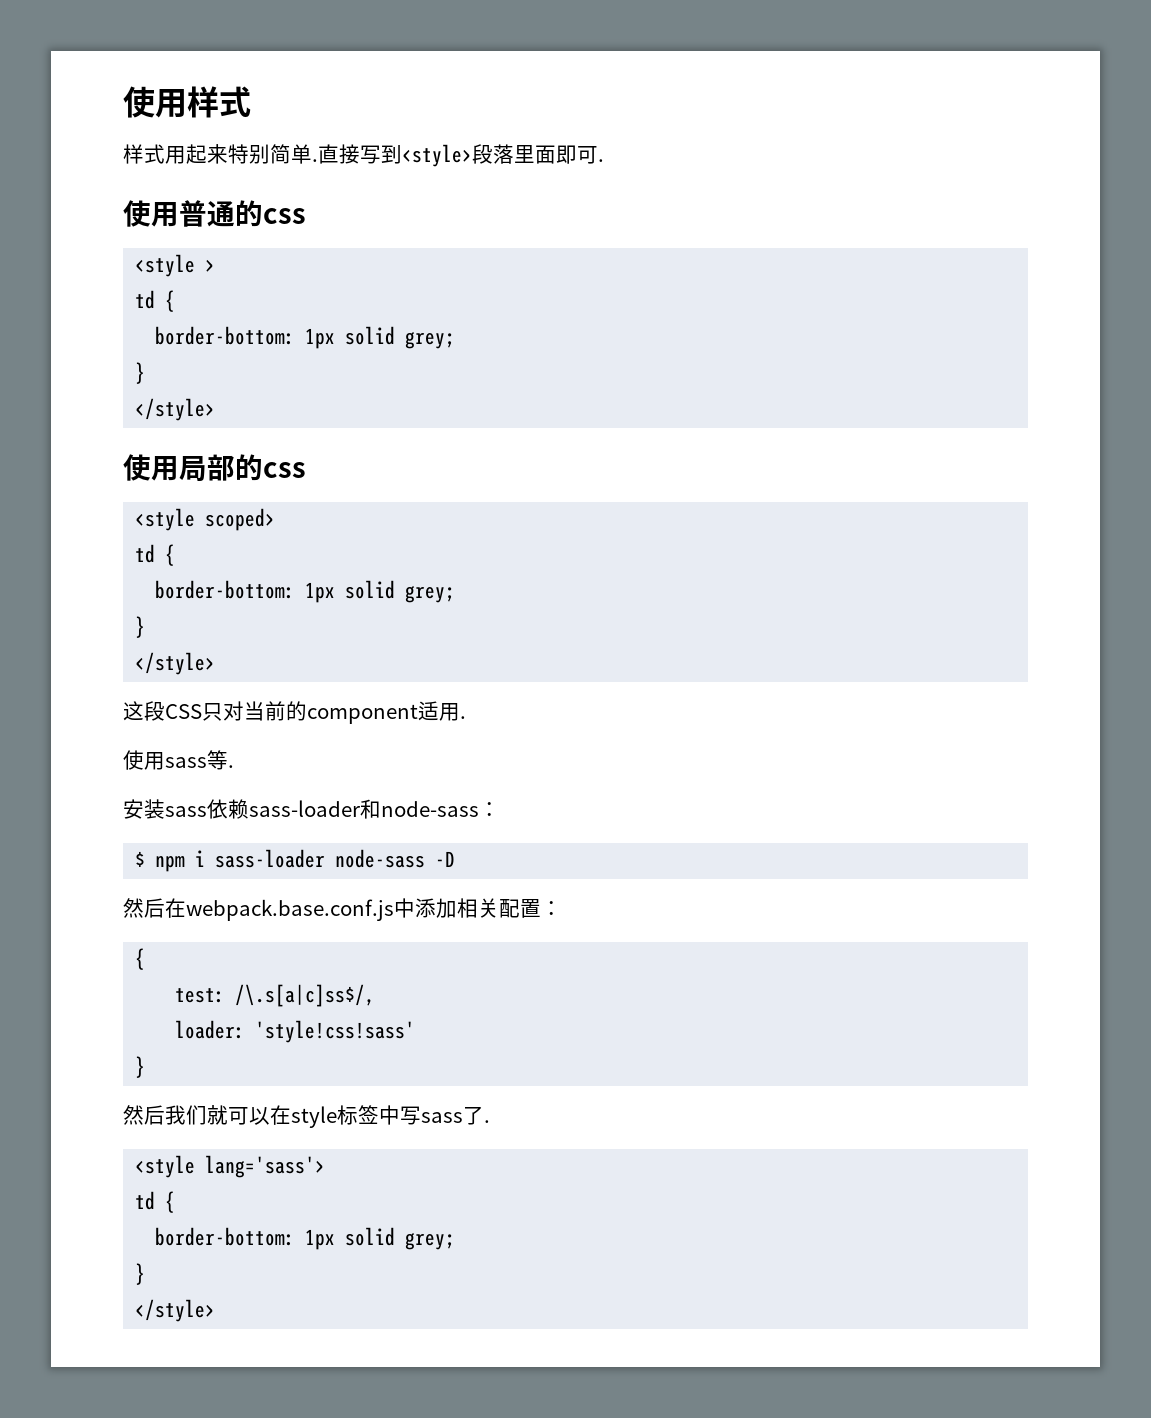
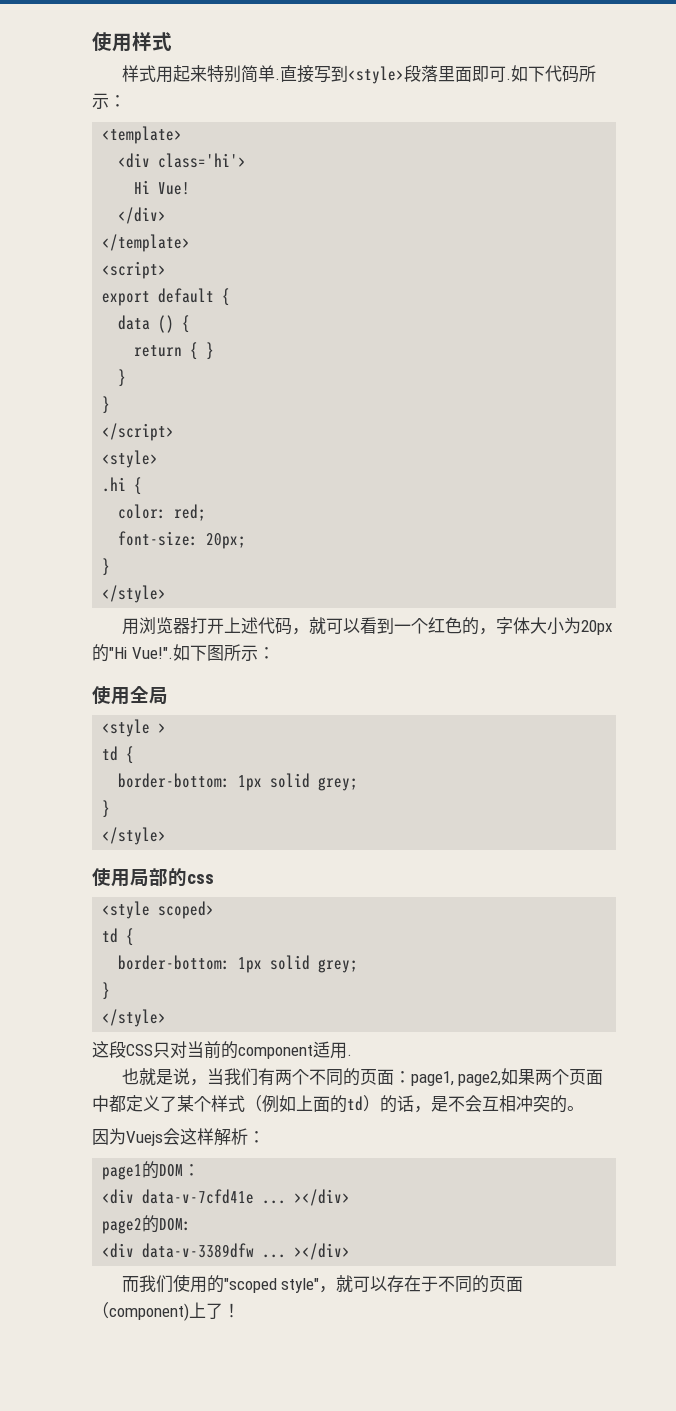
- 直接写到<style>段落里面即可.
- 使用普通的css
+ 直接写到<style>段落里面即可.如下代码所示：
+ <template>
+ <div class='hi'>
+ Hi Vue!
+ </div>
+ </template>
+ <script>
+ export default {
+ data () {
+ return { }
+ }
+ }
+ </script>
+ <style>
+ .hi {
+ color: red;
+ font-size: 20px;
+ }
+ </style>
+ 用浏览器打开上述代码，就可以看到一个红色的，字体大小为20px的"Hi Vue!".如下图所示：
+ 使用全局
- 使用sass等.
- 安装sass依赖sass-loader和node-sass：
- $ npm i sass-loader node-sass -D
- 然后在webpack.base.conf.js中添加相关配置：
- {
- test: /\.s[a|c]ss$/,
- loader: 'style!css!sass'
- }
- 然后我们就可以在style标签中写sass了.
- <style lang='sass'>
- td {
- border-bottom: 1px solid grey;
- }
- </style>
+ 也就是说，当我们有两个不同的页面：page1, page2,如果两个页面中都定义了某个样式（例如上面的td）的话，是不会互相冲突的。
+ 因为Vuejs会这样解析：
+ page1的DOM：
+ <div data-v-7cfd41e ... ></div>
+ page2的DOM:
+ <div data-v-3389dfw ... ></div>
+ 而我们使用的"scoped style"，就可以存在于不同的页面（component)上了！

